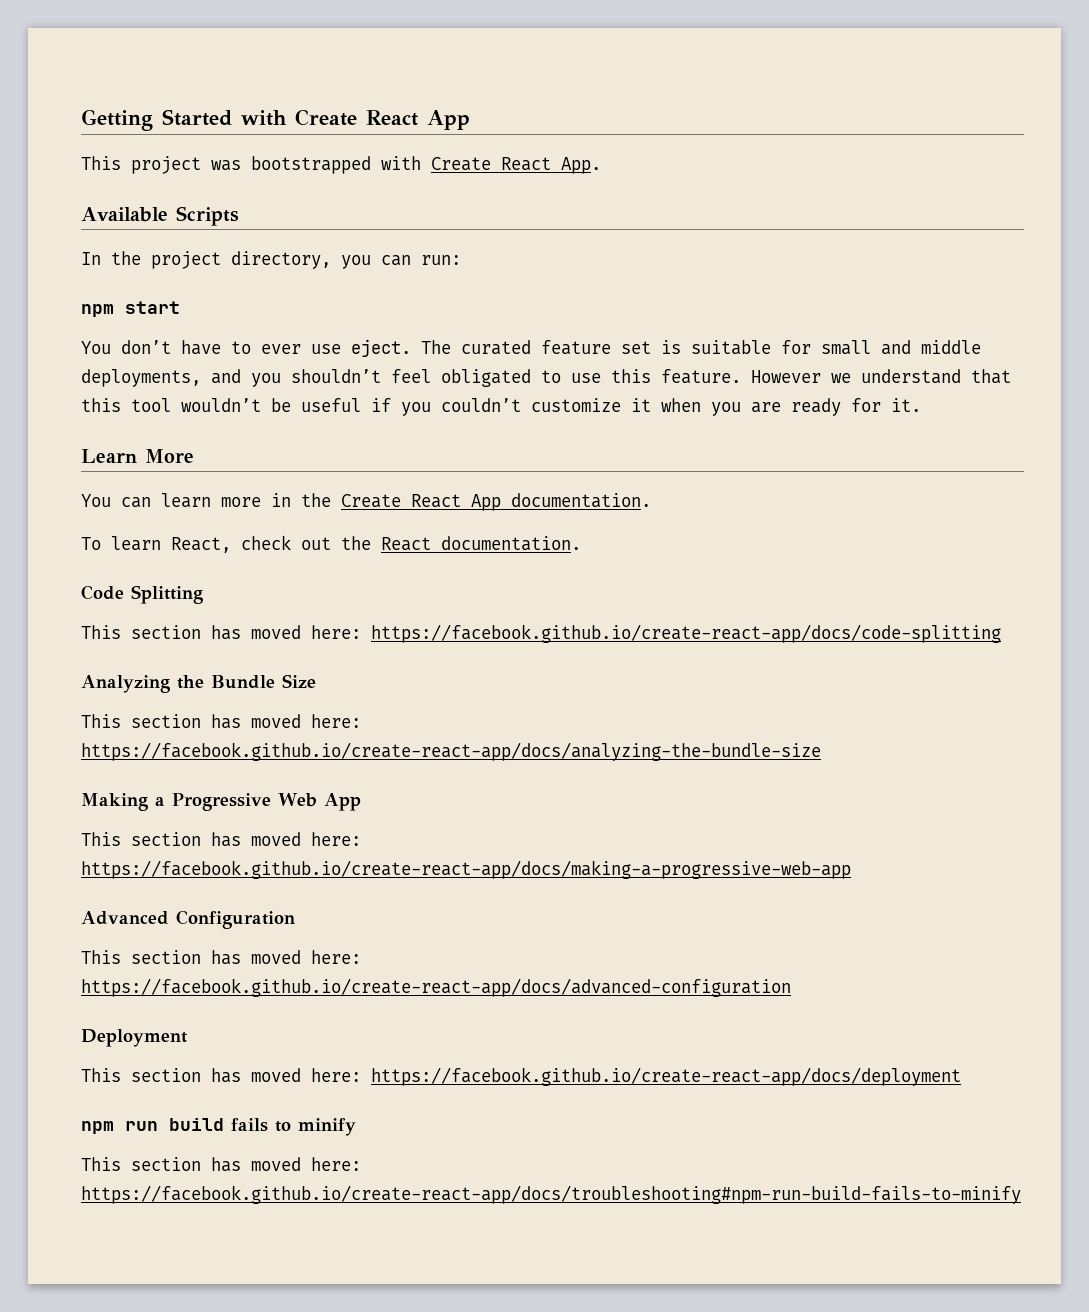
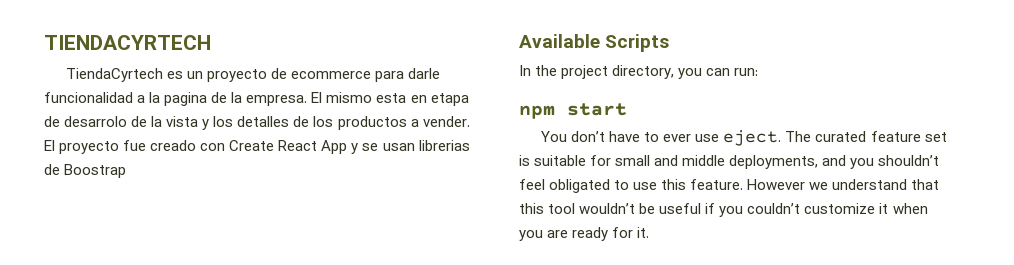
- Getting Started with Create React App
- This project was bootstrapped with Create React App.
+ TIENDACYRTECH
+ TiendaCyrtech es un proyecto de ecommerce para darle funcionalidad a la pagina de la empresa. El mismo esta en etapa de desarrolo de la vista y los detalles de los productos a vender. El proyecto fue creado con Create React App y se usan librerias de Boostrap
- Learn More
- You can learn more in the Create React App documentation.
- To learn React, check out the React documentation.
- Code Splitting
- This section has moved here: https://facebook.github.io/create-react-app/docs/code-splitting
- Analyzing the Bundle Size
- This section has moved here: https://facebook.github.io/create-react-app/docs/analyzing-the-bundle-size
- Making a Progressive Web App
- This section has moved here: https://facebook.github.io/create-react-app/docs/making-a-progressive-web-app
- Advanced Configuration
- This section has moved here: https://facebook.github.io/create-react-app/docs/advanced-configuration
- Deployment
- This section has moved here: https://facebook.github.io/create-react-app/docs/deployment
- npm run build fails to minify
- This section has moved here: https://facebook.github.io/create-react-app/docs/troubleshooting#npm-run-build-fails-to-minify

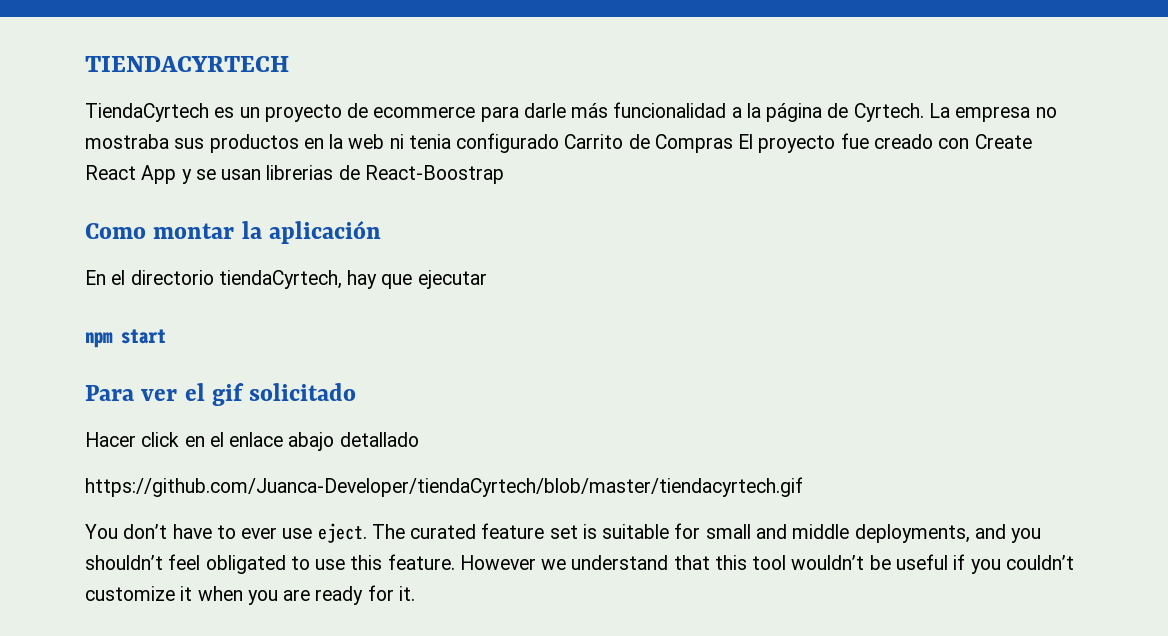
- TiendaCyrtech es un proyecto de ecommerce para darle funcionalidad a la pagina de la empresa. El mismo esta en etapa de desarrolo de la vista y los detalles de los productos a vender. El proyecto fue creado con Create React App y se usan librerias de Boostrap
- Available Scripts
- In the project directory, you can run:
+ TiendaCyrtech es un proyecto de ecommerce para darle más funcionalidad a la página de Cyrtech. La empresa no mostraba sus productos en la web ni tenia configurado Carrito de Compras El proyecto fue creado con Create React App y se usan librerias de React-Boostrap
+ Como montar la aplicación
+ En el directorio tiendaCyrtech, hay que ejecutar
  npm start
+ Para ver el gif solicitado
+ Hacer click en el enlace abajo detallado
+ https://github.com/Juanca-Developer/tiendaCyrtech/blob/master/tiendacyrtech.gif

